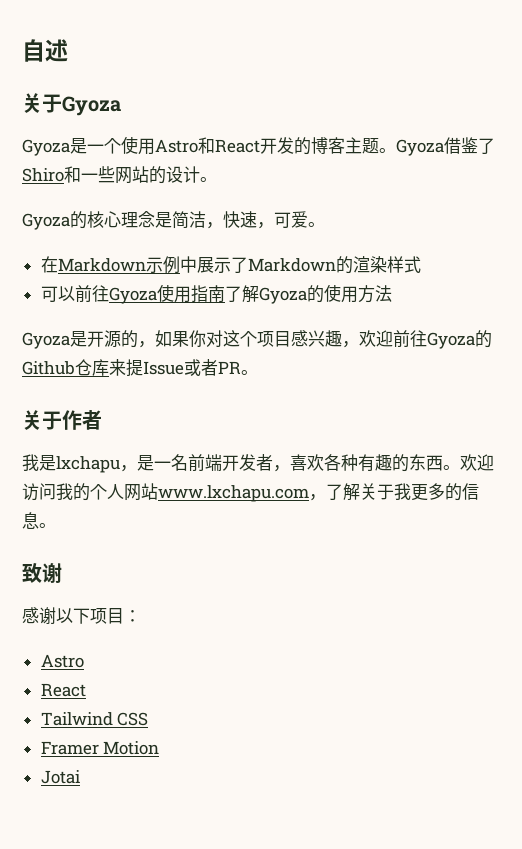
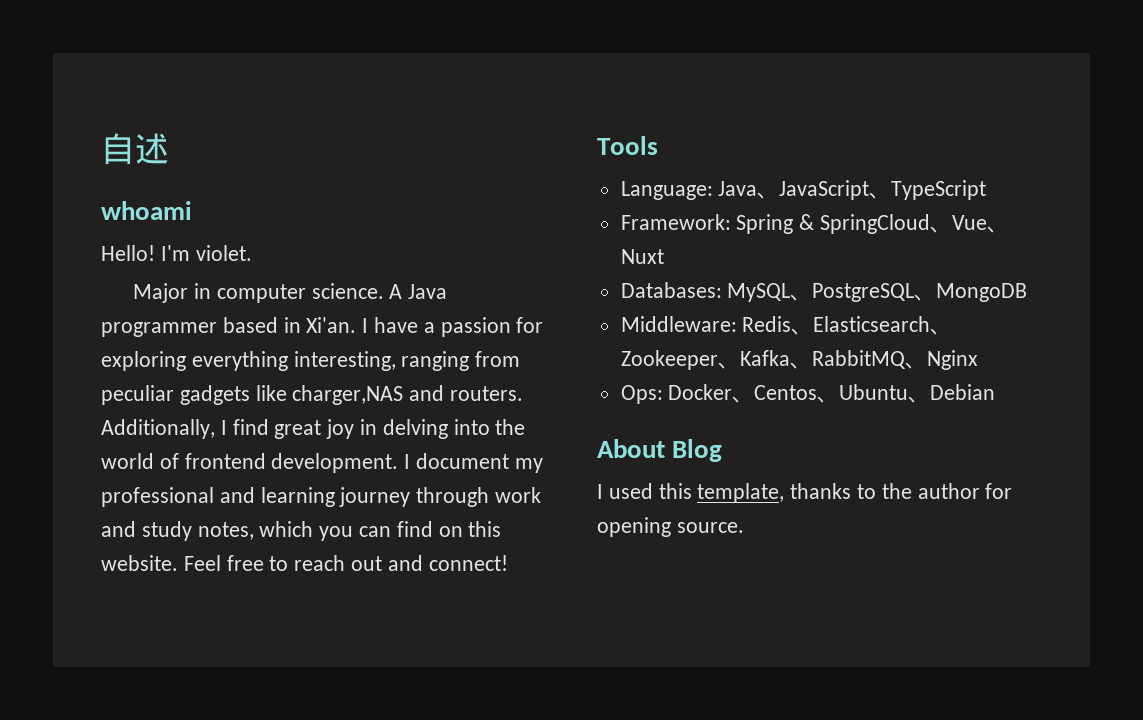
- 关于Gyoza
- Gyoza是一个使用Astro和React开发的博客主题。Gyoza借鉴了Shiro和一些网站的设计。
- Gyoza的核心理念是简洁，快速，可爱。
- 在Markdown示例中展示了Markdown的渲染样式
- 可以前往Gyoza使用指南了解Gyoza的使用方法
- Gyoza是开源的，如果你对这个项目感兴趣，欢迎前往Gyoza的Github仓库来提Issue或者PR。
- 关于作者
- 我是lxchapu，是一名前端开发者，喜欢各种有趣的东西。欢迎访问我的个人网站www.lxchapu.com，了解关于我更多的信息。
- 致谢
- 感谢以下项目：
- Astro
- React
- Tailwind CSS
- Framer Motion
- Jotai
+ whoami
+ Hello! I'm violet.
+ Major in computer science. A Java programmer based in Xi'an. I have a passion for exploring everything interesting, ranging from peculiar gadgets like charger,NAS and routers. Additionally, I find great joy in delving into the world of frontend development. I document my professional and learning journey through work and study notes, which you can find on this website. Feel free to reach out and connect!
+ Tools
+ Language: Java、JavaScript、TypeScript
+ Framework: Spring & SpringCloud、Vue、Nuxt
+ Databases: MySQL、PostgreSQL、MongoDB
+ Middleware: Redis、Elasticsearch、Zookeeper、Kafka、RabbitMQ、Nginx
+ Ops: Docker、Centos、Ubuntu、Debian
+ About Blog
+ I used this template, thanks to the author for opening source.

